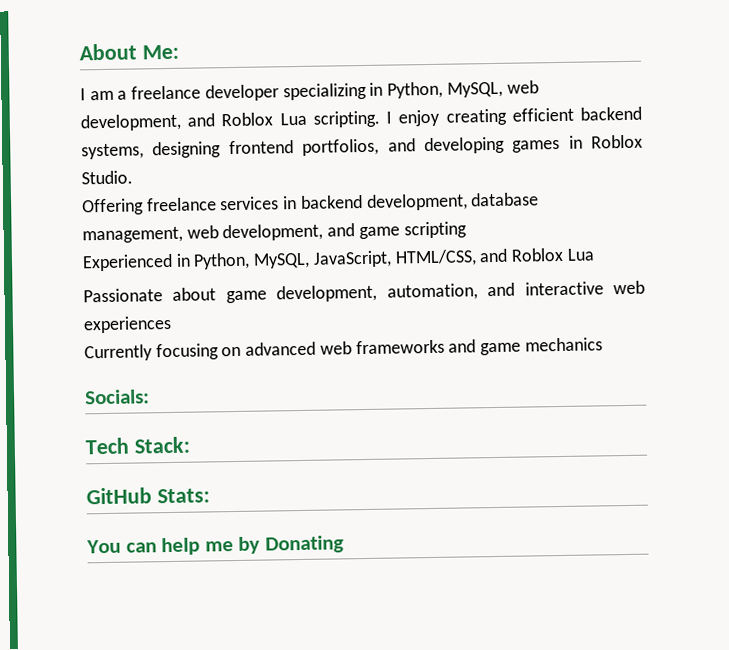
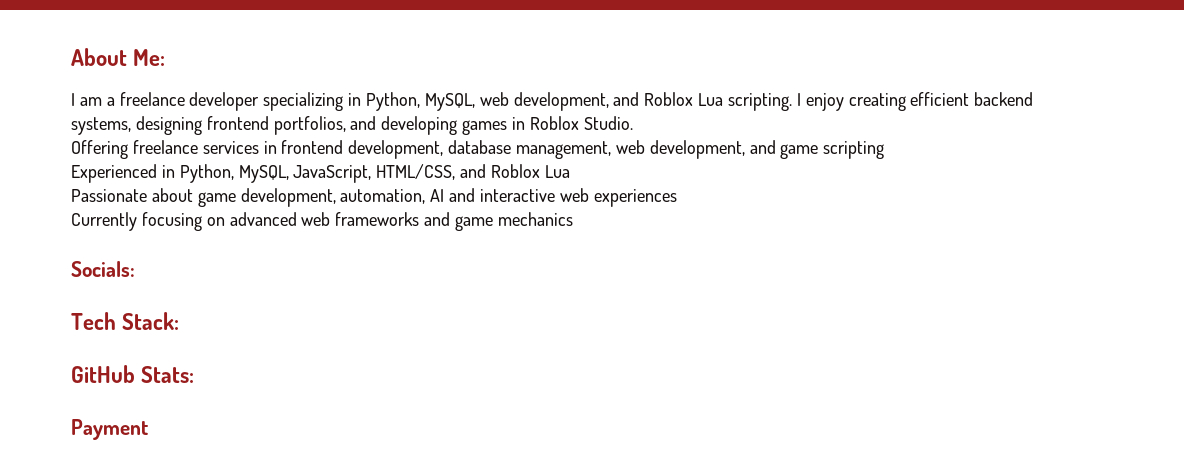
- Offering freelance services in backend development, database management, web development, and game scripting
+ Offering freelance services in frontend development, database management, web development, and game scripting
- Passionate about game development, automation, and interactive web experiences
+ Passionate about game development, automation, AI and interactive web experiences
- You can help me by Donating
+ Payment

